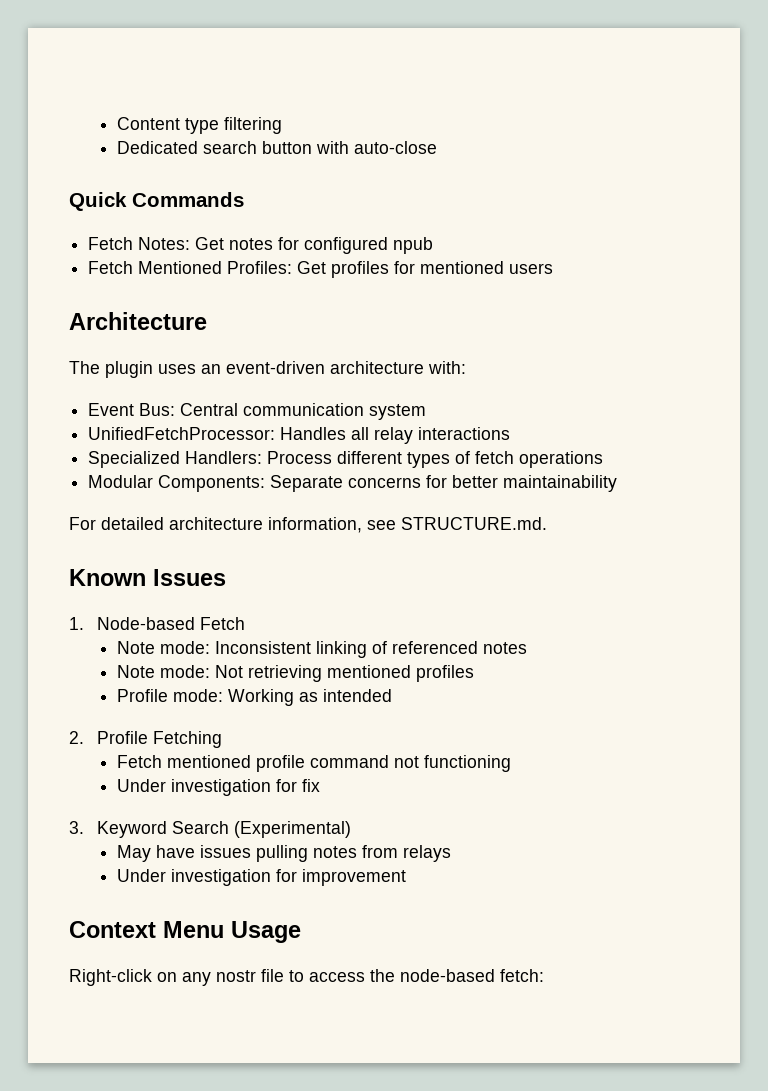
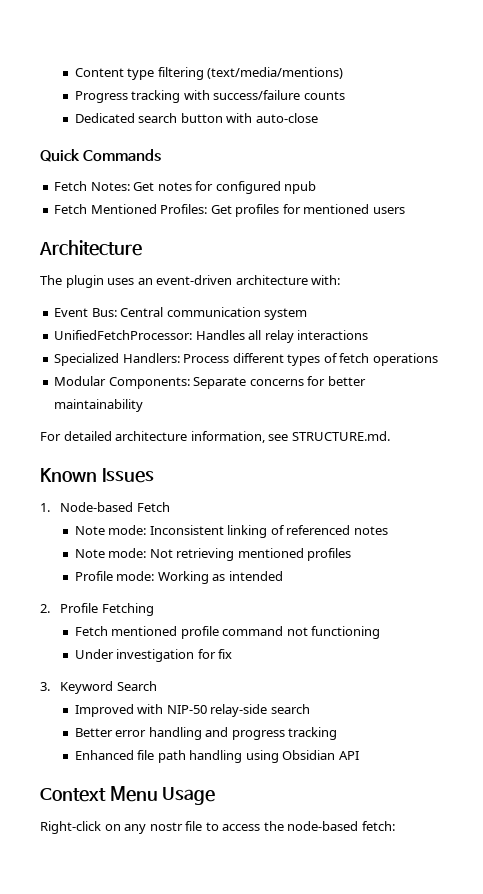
- Content type filtering
+ Content type filtering (text/media/mentions)
+ Progress tracking with success/failure counts
- 3. Keyword Search (Experimental)
- May have issues pulling notes from relays
- Under investigation for improvement
+ 3. Keyword Search
+ Improved with NIP-50 relay-side search
+ Better error handling and progress tracking
+ Enhanced file path handling using Obsidian API

